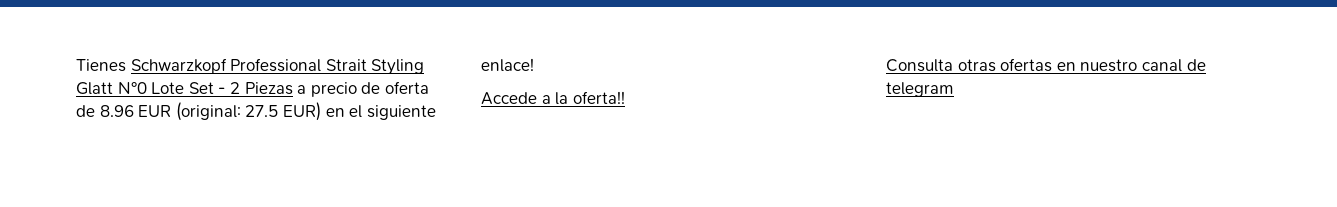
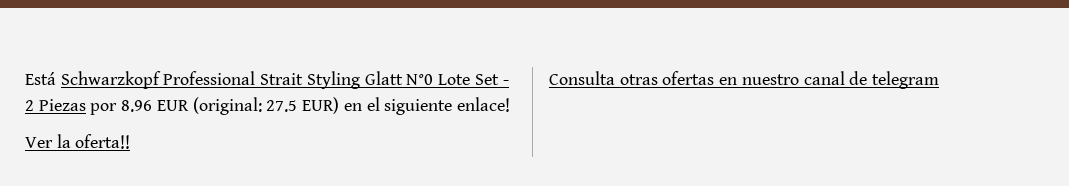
- Tienes Schwarzkopf Professional Strait Styling Glatt N°0 Lote Set - 2 Piezas a precio de oferta de 8.96 EUR (original: 27.5 EUR) en el siguiente enlace!
+ Está Schwarzkopf Professional Strait Styling Glatt N°0 Lote Set - 2 Piezas por 8.96 EUR (original: 27.5 EUR) en el siguiente enlace!
- Accede a la oferta!!
+ Ver la oferta!!

